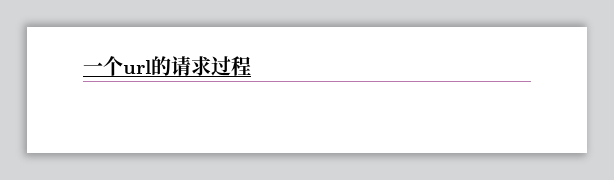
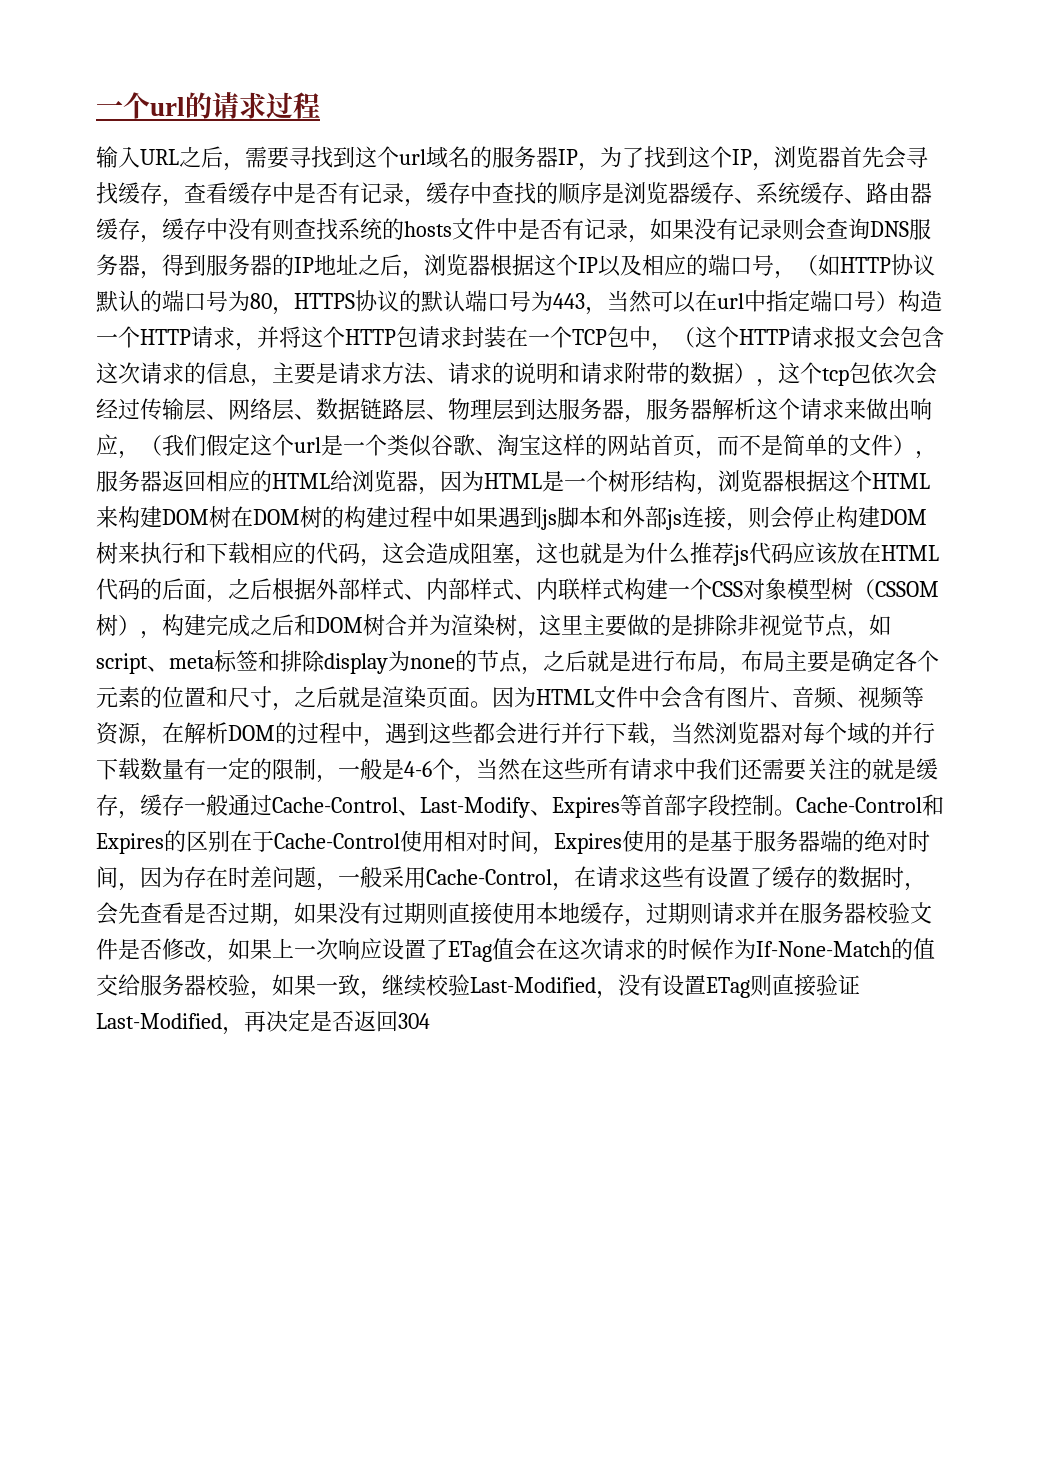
+ 输入URL之后，需要寻找到这个url域名的服务器IP，为了找到这个IP，浏览器首先会寻找缓存，查看缓存中是否有记录，缓存中查找的顺序是浏览器缓存、系统缓存、路由器缓存，缓存中没有则查找系统的hosts文件中是否有记录，如果没有记录则会查询DNS服务器，得到服务器的IP地址之后，浏览器根据这个IP以及相应的端口号，（如HTTP协议默认的端口号为80，HTTPS协议的默认端口号为443，当然可以在url中指定端口号）构造一个HTTP请求，并将这个HTTP包请求封装在一个TCP包中，（这个HTTP请求报文会包含这次请求的信息，主要是请求方法、请求的说明和请求附带的数据），这个tcp包依次会经过传输层、网络层、数据链路层、物理层到达服务器，服务器解析这个请求来做出响应，（我们假定这个url是一个类似谷歌、淘宝这样的网站首页，而不是简单的文件），服务器返回相应的HTML给浏览器，因为HTML是一个树形结构，浏览器根据这个HTML来构建DOM树在DOM树的构建过程中如果遇到js脚本和外部js连接，则会停止构建DOM树来执行和下载相应的代码，这会造成阻塞，这也就是为什么推荐js代码应该放在HTML代码的后面，之后根据外部样式、内部样式、内联样式构建一个CSS对象模型树（CSSOM树），构建完成之后和DOM树合并为渲染树，这里主要做的是排除非视觉节点，如script、meta标签和排除display为none的节点，之后就是进行布局，布局主要是确定各个元素的位置和尺寸，之后就是渲染页面。因为HTML文件中会含有图片、音频、视频等资源，在解析DOM的过程中，遇到这些都会进行并行下载，当然浏览器对每个域的并行下载数量有一定的限制，一般是4-6个，当然在这些所有请求中我们还需要关注的就是缓存，缓存一般通过Cache-Control、Last-Modify、Expires等首部字段控制。Cache-Control和Expires的区别在于Cache-Control使用相对时间，Expires使用的是基于服务器端的绝对时间，因为存在时差问题，一般采用Cache-Control，在请求这些有设置了缓存的数据时，会先查看是否过期，如果没有过期则直接使用本地缓存，过期则请求并在服务器校验文件是否修改，如果上一次响应设置了ETag值会在这次请求的时候作为If-None-Match的值交给服务器校验，如果一致，继续校验Last-Modified，没有设置ETag则直接验证Last-Modified，再决定是否返回304

